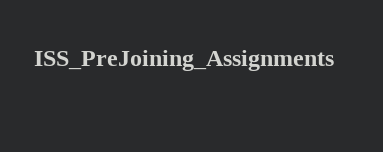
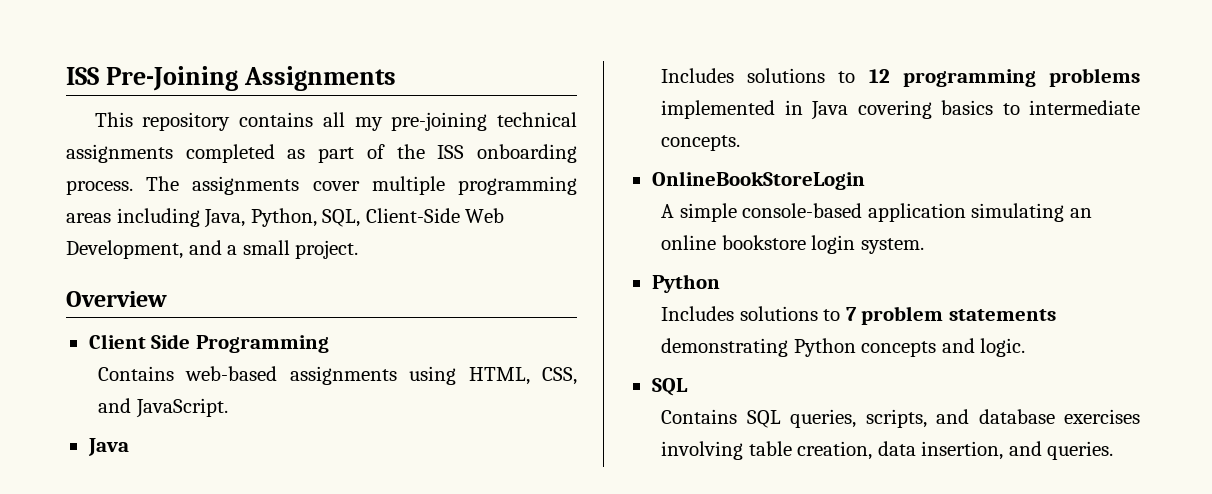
- ISS_PreJoining_Assignments
+ ISS Pre-Joining Assignments
+ This repository contains all my pre-joining technical assignments completed as part of the ISS onboarding process. The assignments cover multiple programming areas including Java, Python, SQL, Client-Side Web Development, and a small project.
+ Overview
+ Client Side Programming
+ Contains web-based assignments using HTML, CSS, and JavaScript.
+ Java
+ Includes solutions to 12 programming problems implemented in Java covering basics to intermediate concepts.
+ OnlineBookStoreLogin
+ A simple console-based application simulating an online bookstore login system.
+ Python
+ Includes solutions to 7 problem statements demonstrating Python concepts and logic.
+ SQL
+ Contains SQL queries, scripts, and database exercises involving table creation, data insertion, and queries.

